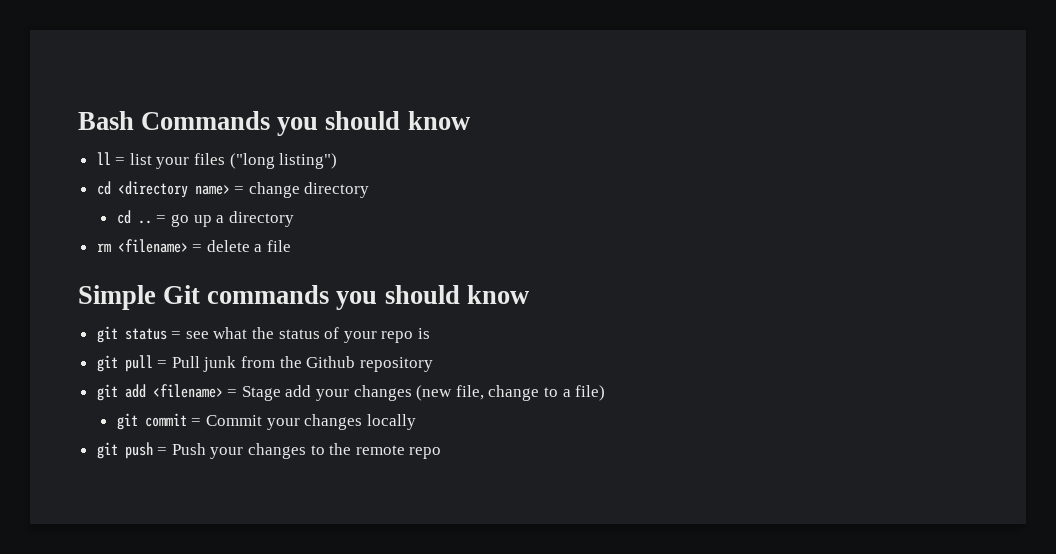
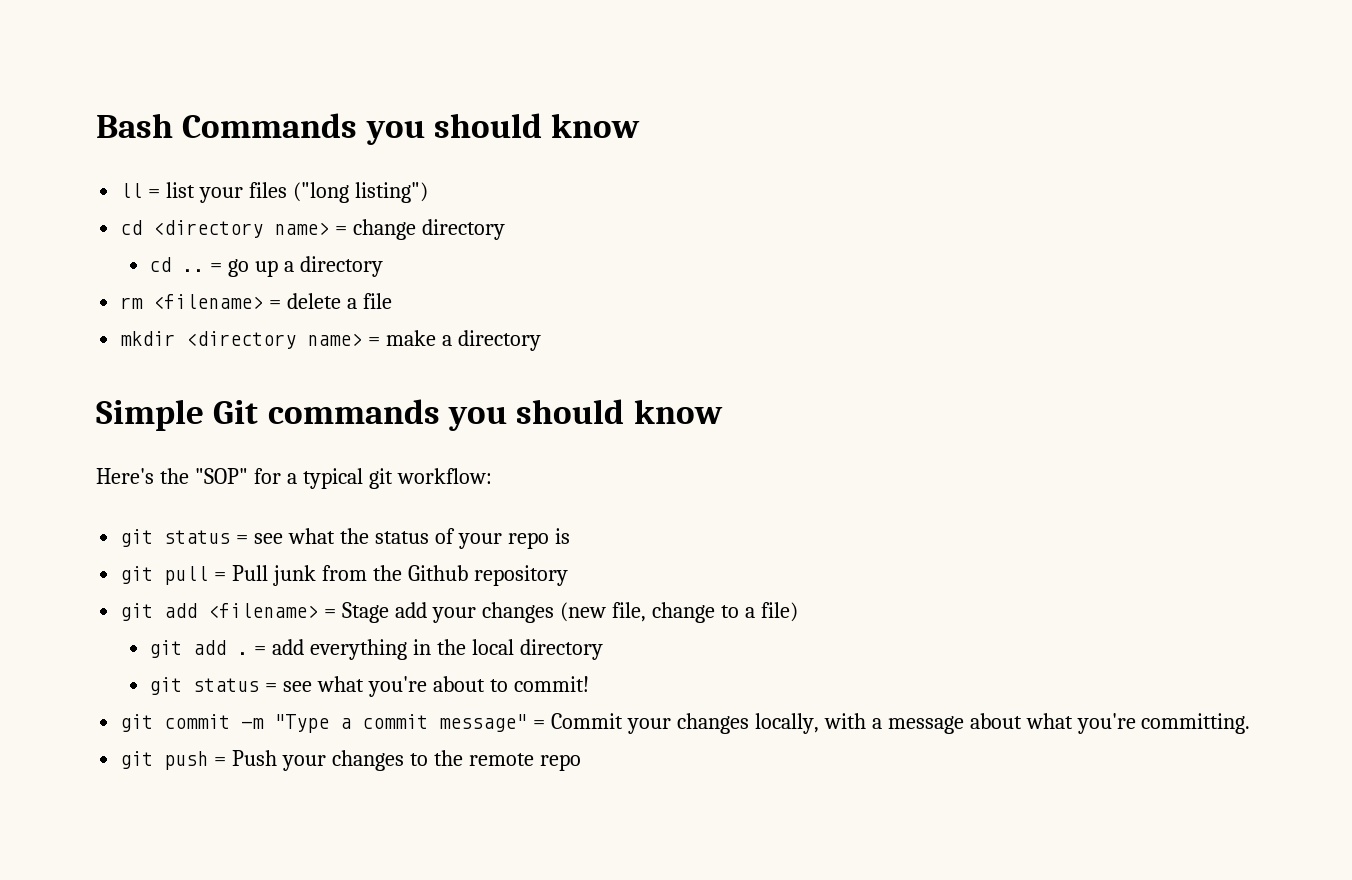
+ mkdir <directory name> = make a directory
+ Here's the "SOP" for a typical git workflow:
- git commit = Commit your changes locally
+ git add . = add everything in the local directory
+ git status = see what you're about to commit!
+ git commit -m "Type a commit message" = Commit your changes locally, with a message about what you're committing.

